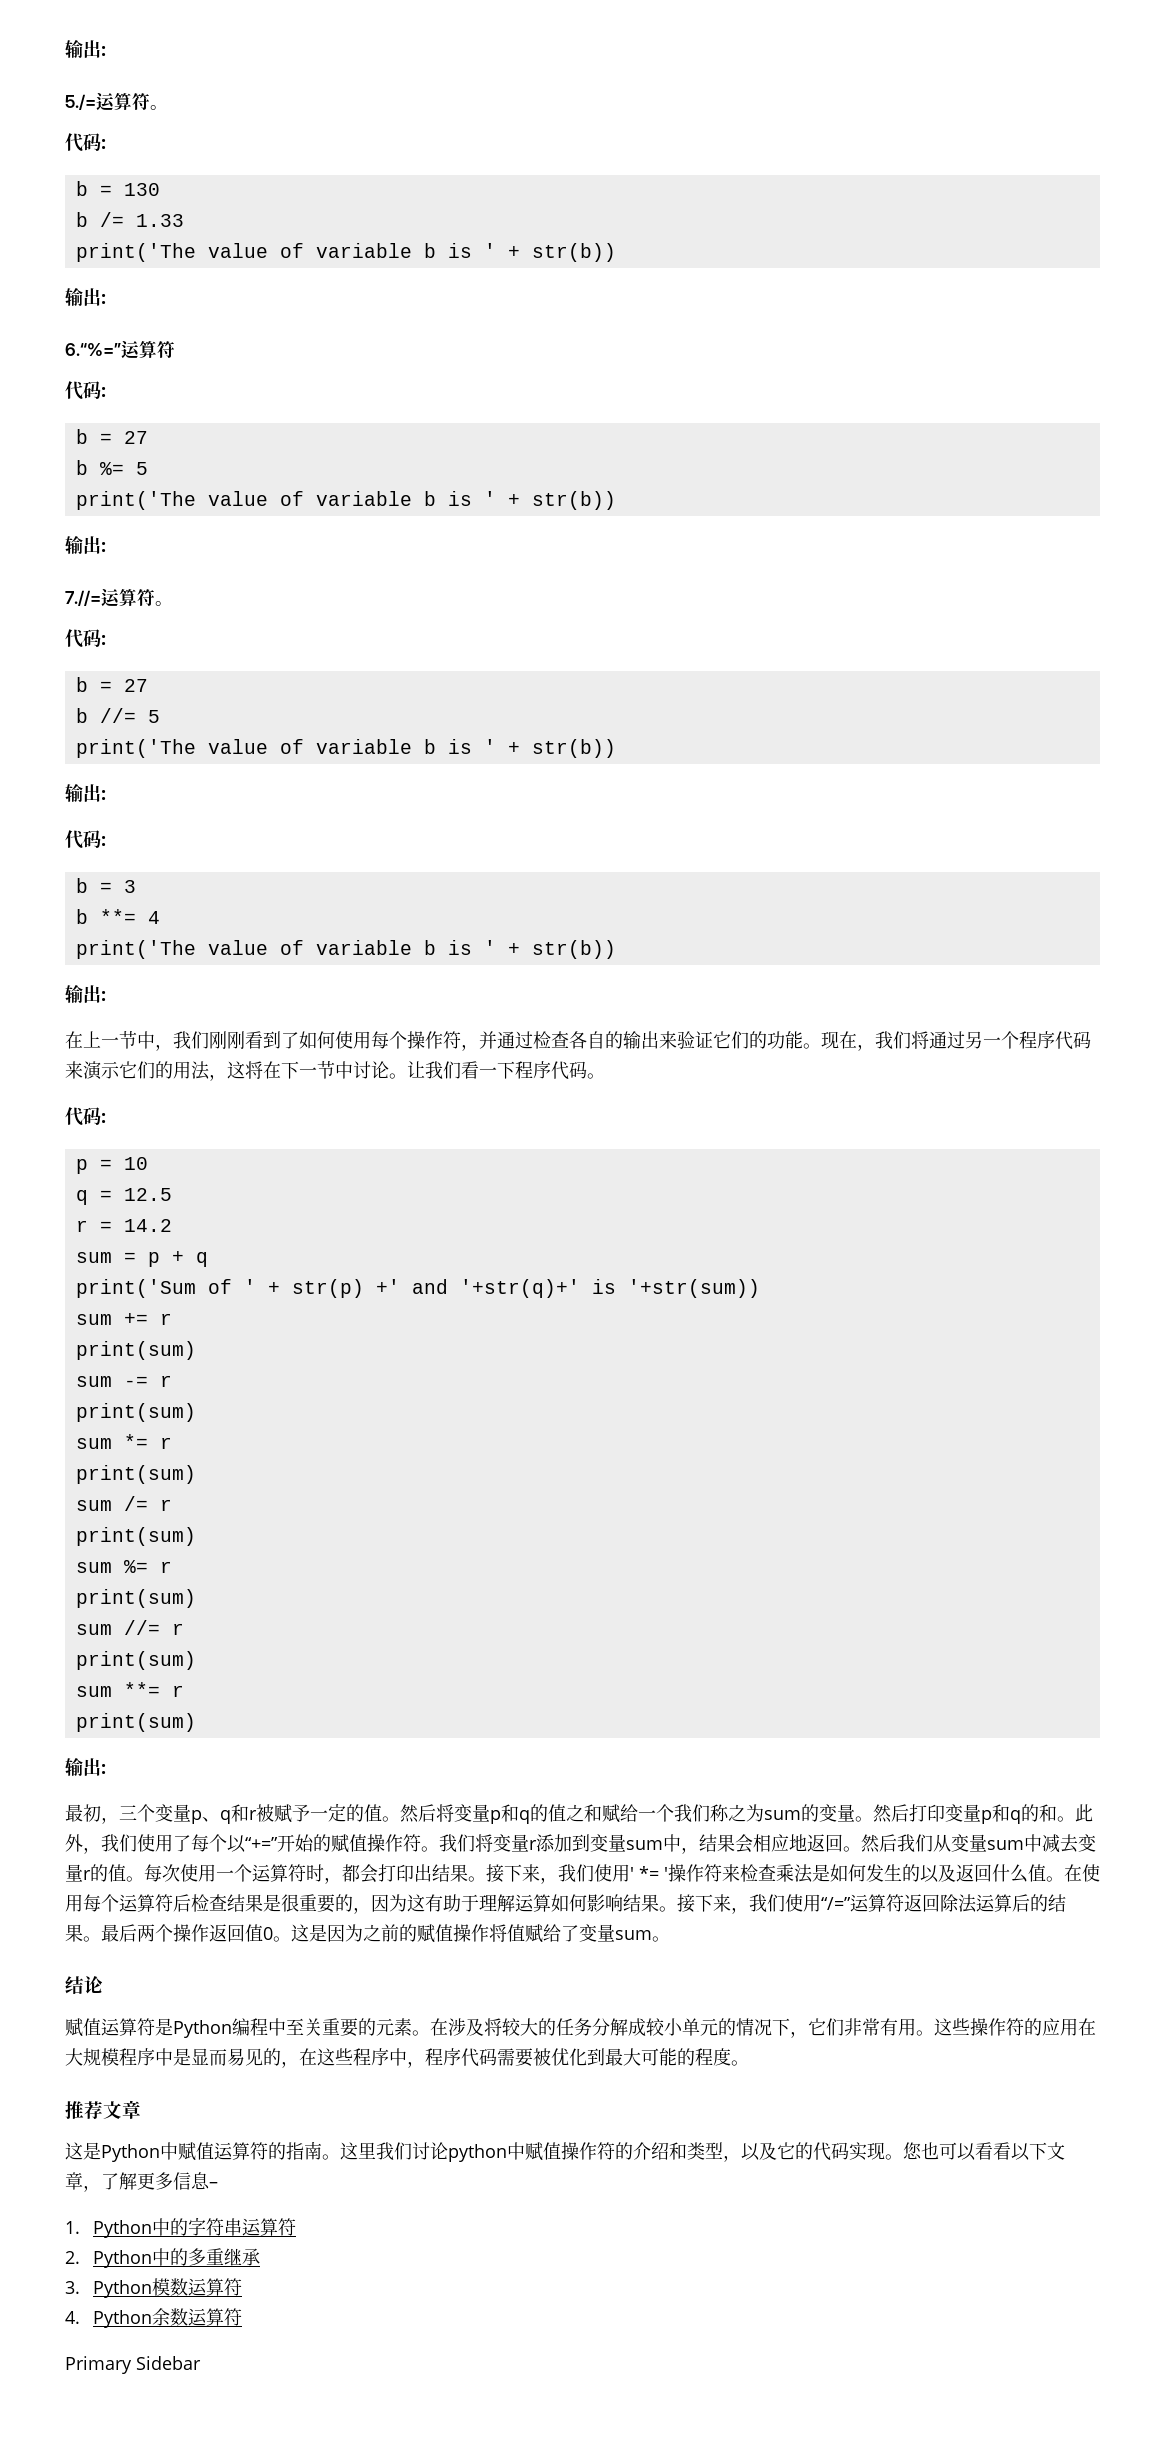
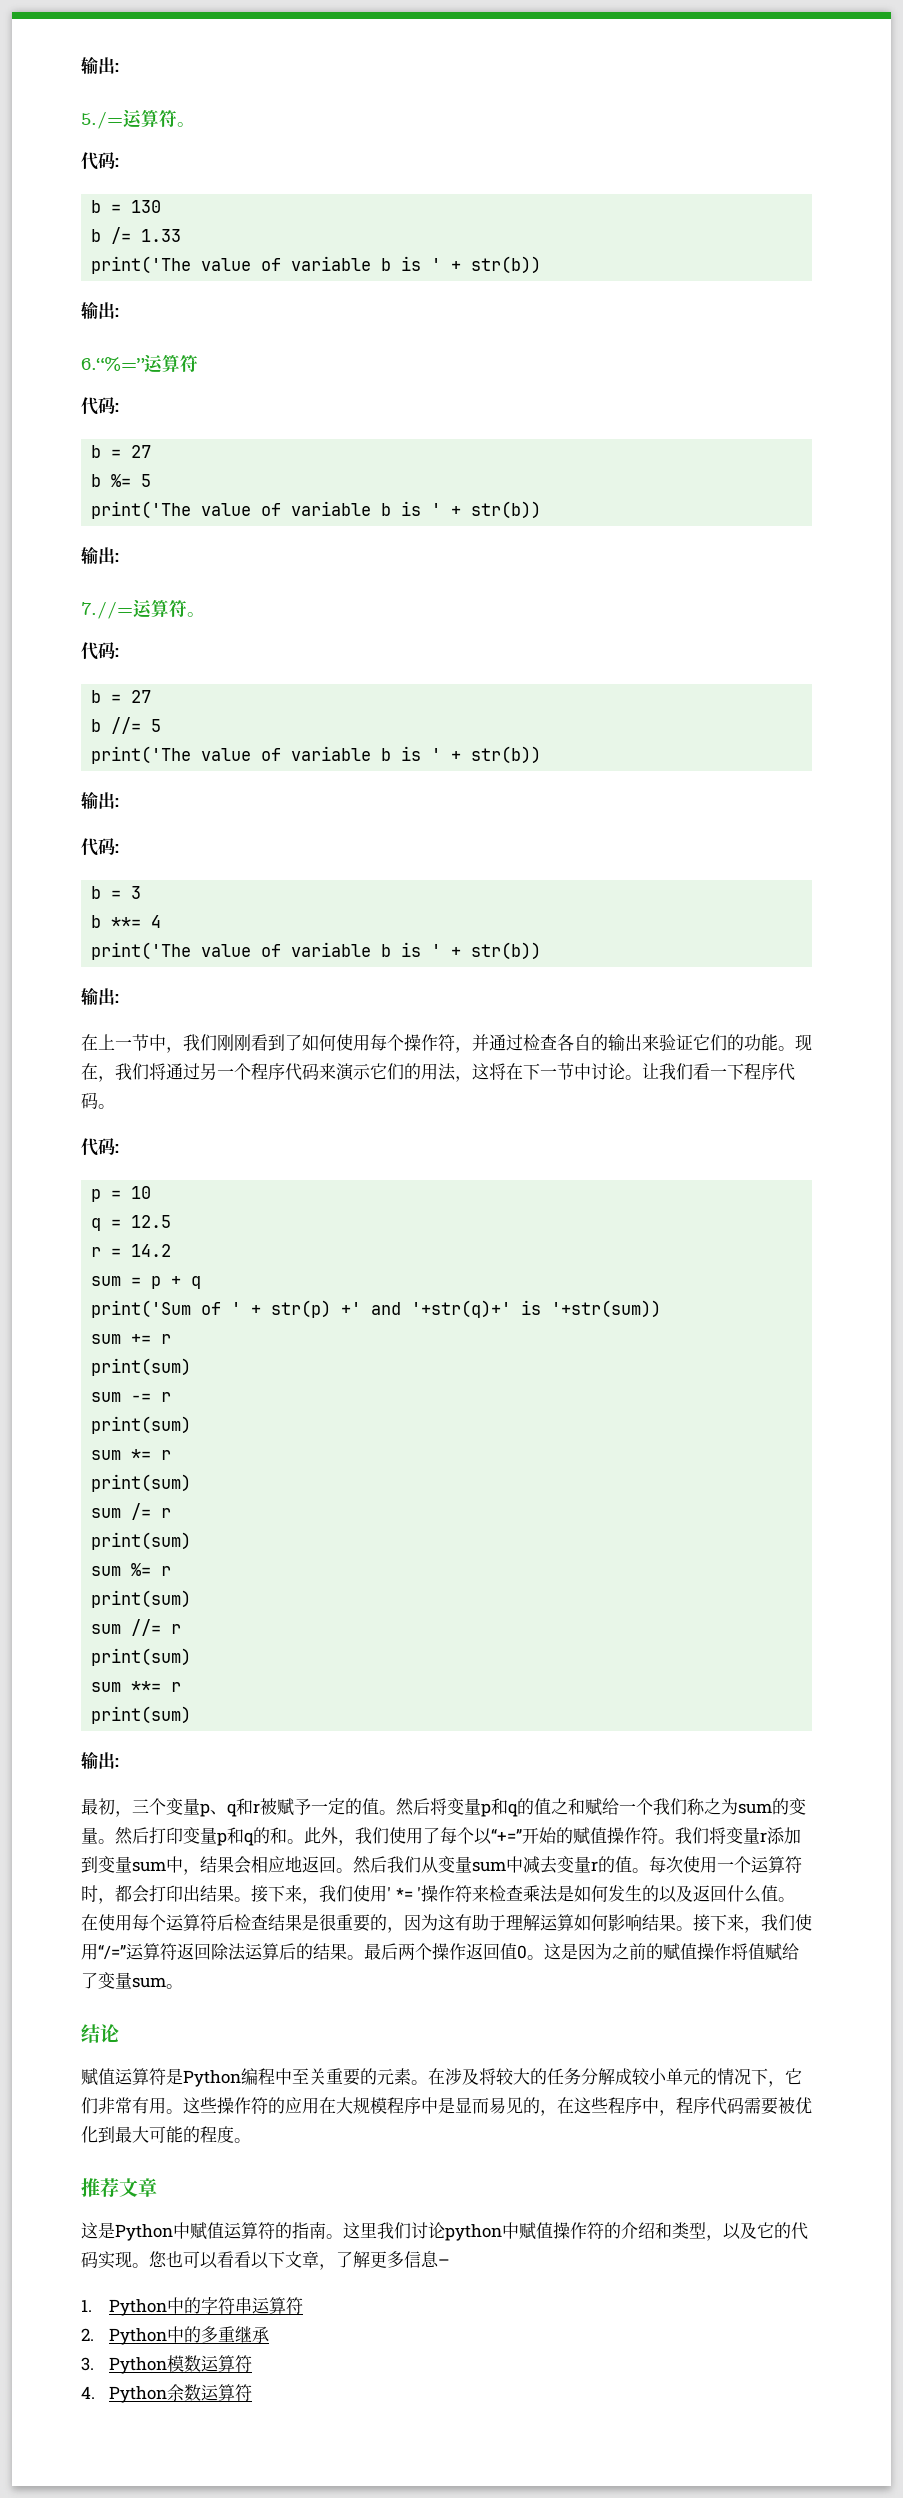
- Primary Sidebar

